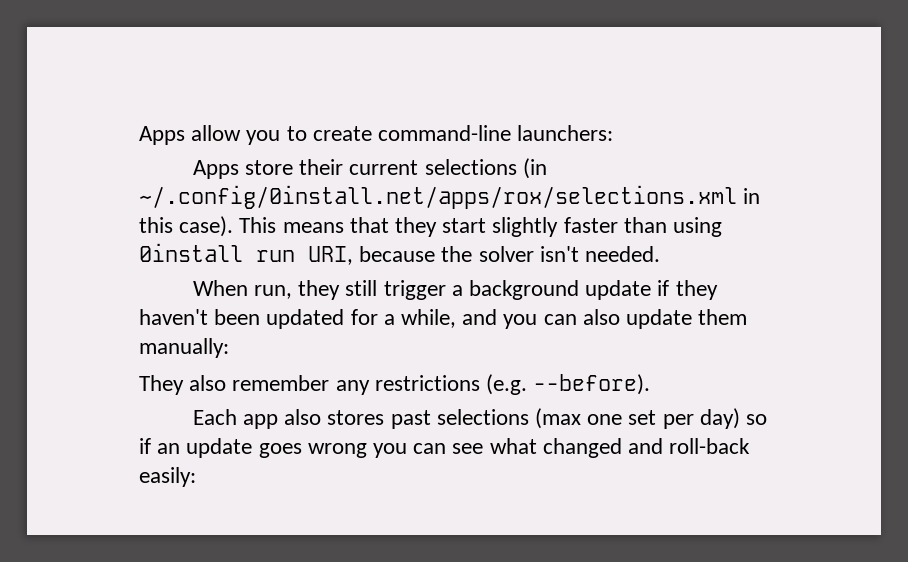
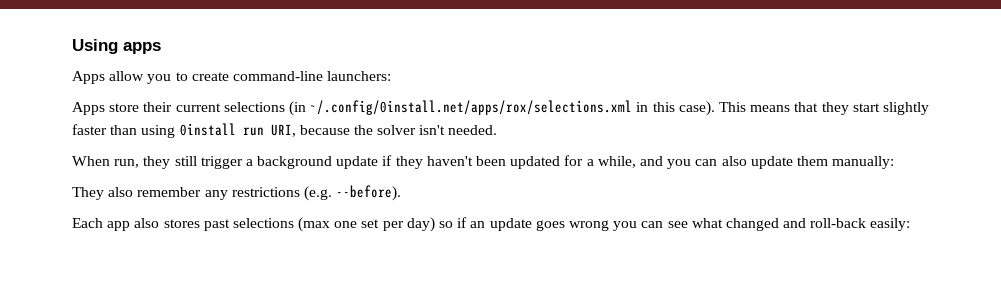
+ Using apps

